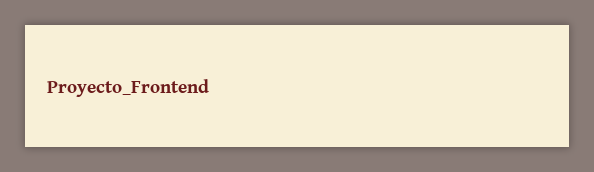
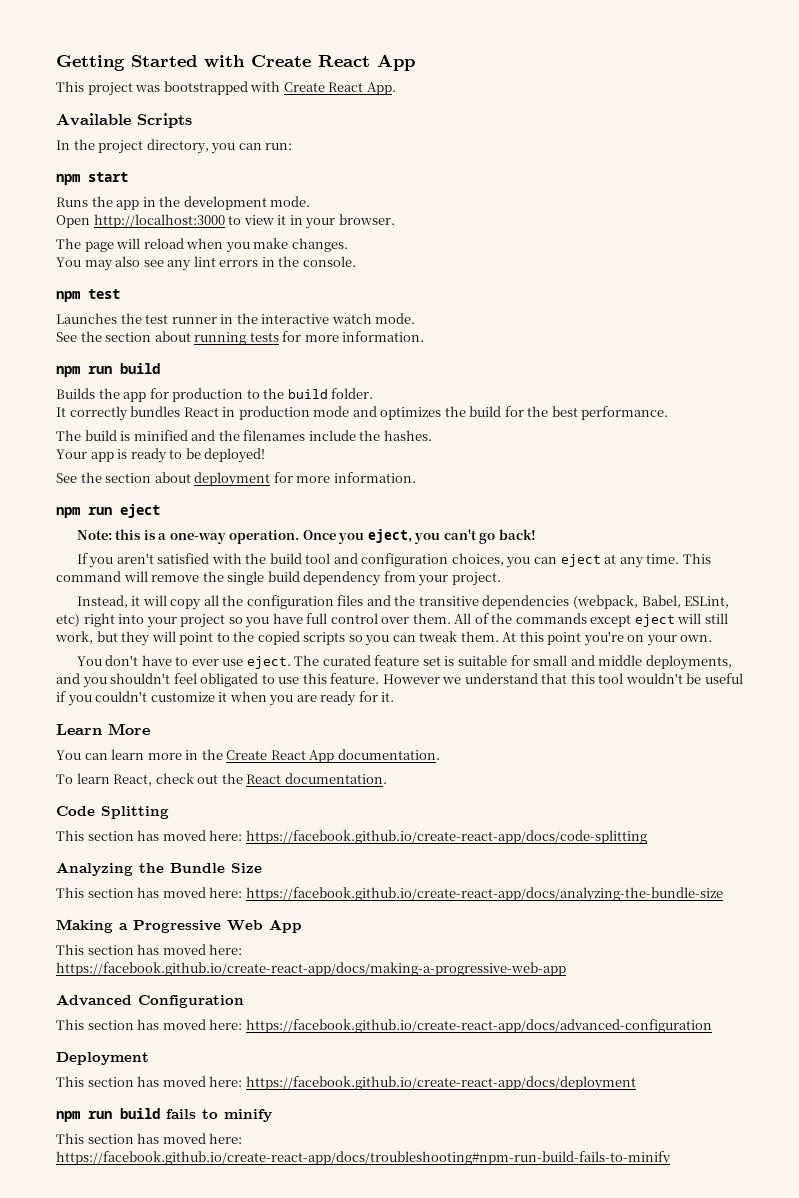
- Proyecto_Frontend
+ Getting Started with Create React App
+ This project was bootstrapped with Create React App.
+ Available Scripts
+ In the project directory, you can run:
+ npm start
+ Runs the app in the development mode.
+ Open http://localhost:3000 to view it in your browser.
+ The page will reload when you make changes.
+ You may also see any lint errors in the console.
+ npm test
+ Launches the test runner in the interactive watch mode.
+ See the section about running tests for more information.
+ npm run build
+ Builds the app for production to the build folder.
+ It correctly bundles React in production mode and optimizes the build for the best performance.
+ The build is minified and the filenames include the hashes.
+ Your app is ready to be deployed!
+ See the section about deployment for more information.
+ npm run eject
+ Note: this is a one-way operation. Once you eject, you can't go back!
+ If you aren't satisfied with the build tool and configuration choices, you can eject at any time. This command will remove the single build dependency from your project.
+ Instead, it will copy all the configuration files and the transitive dependencies (webpack, Babel, ESLint, etc) right into your project so you have full control over them. All of the commands except eject will still work, but they will point to the copied scripts so you can tweak them. At this point you're on your own.
+ You don't have to ever use eject. The curated feature set is suitable for small and middle deployments, and you shouldn't feel obligated to use this feature. However we understand that this tool wouldn't be useful if you couldn't customize it when you are ready for it.
+ Learn More
+ You can learn more in the Create React App documentation.
+ To learn React, check out the React documentation.
+ Code Splitting
+ This section has moved here: https://facebook.github.io/create-react-app/docs/code-splitting
+ Analyzing the Bundle Size
+ This section has moved here: https://facebook.github.io/create-react-app/docs/analyzing-the-bundle-size
+ Making a Progressive Web App
+ This section has moved here: https://facebook.github.io/create-react-app/docs/making-a-progressive-web-app
+ Advanced Configuration
+ This section has moved here: https://facebook.github.io/create-react-app/docs/advanced-configuration
+ Deployment
+ This section has moved here: https://facebook.github.io/create-react-app/docs/deployment
+ npm run build fails to minify
+ This section has moved here: https://facebook.github.io/create-react-app/docs/troubleshooting#npm-run-build-fails-to-minify

